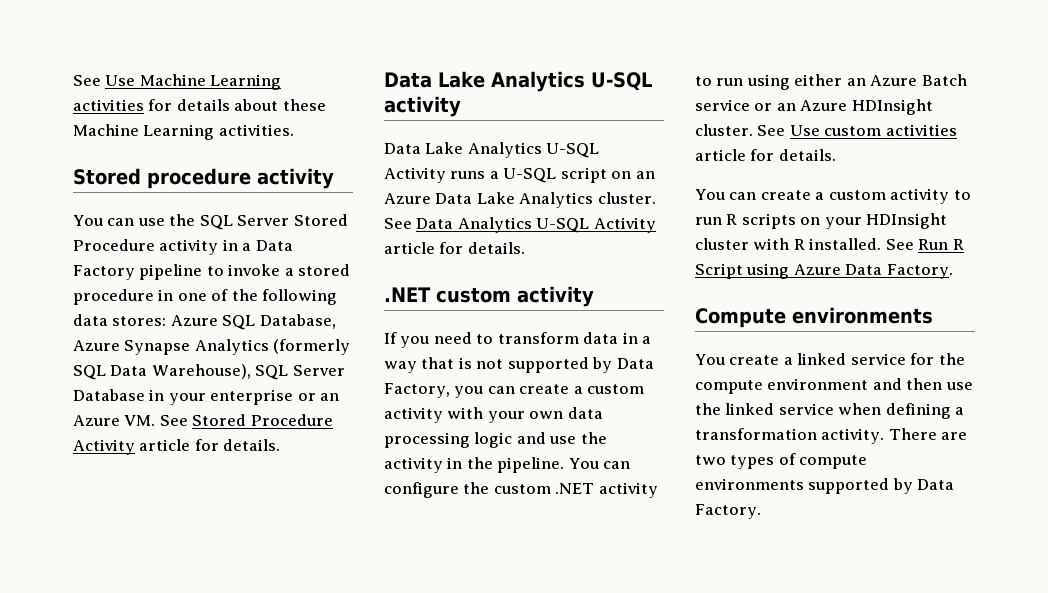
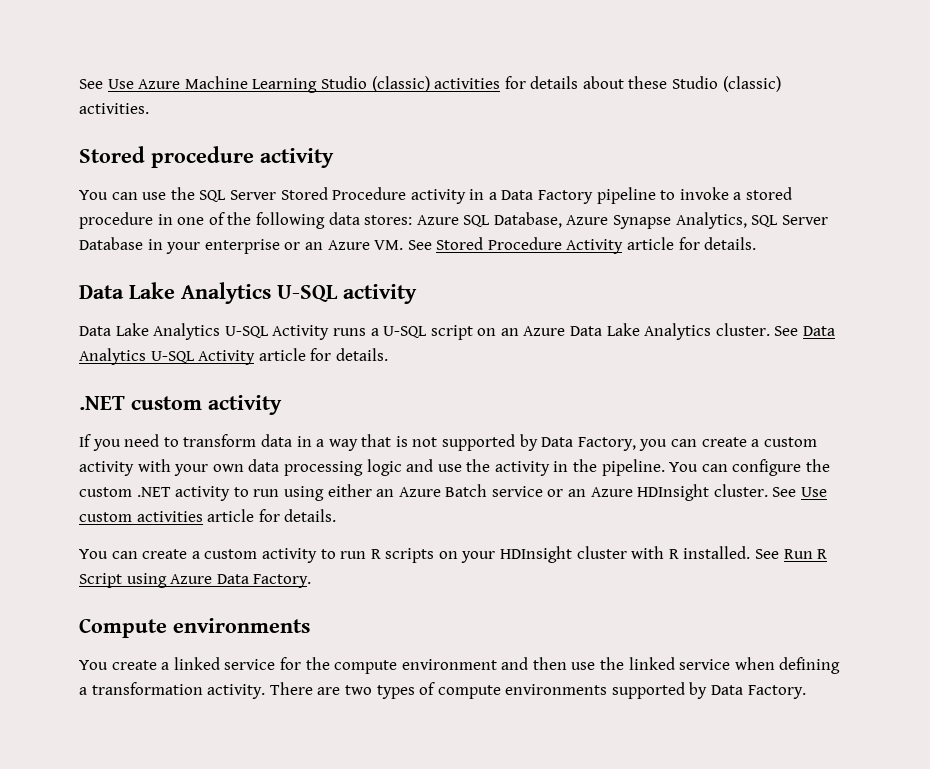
- See Use Machine Learning activities for details about these Machine Learning activities.
+ See Use Azure Machine Learning Studio (classic) activities for details about these Studio (classic) activities.
- You can use the SQL Server Stored Procedure activity in a Data Factory pipeline to invoke a stored procedure in one of the following data stores: Azure SQL Database, Azure Synapse Analytics (formerly SQL Data Warehouse), SQL Server Database in your enterprise or an Azure VM. See Stored Procedure Activity article for details.
+ You can use the SQL Server Stored Procedure activity in a Data Factory pipeline to invoke a stored procedure in one of the following data stores: Azure SQL Database, Azure Synapse Analytics, SQL Server Database in your enterprise or an Azure VM. See Stored Procedure Activity article for details.

